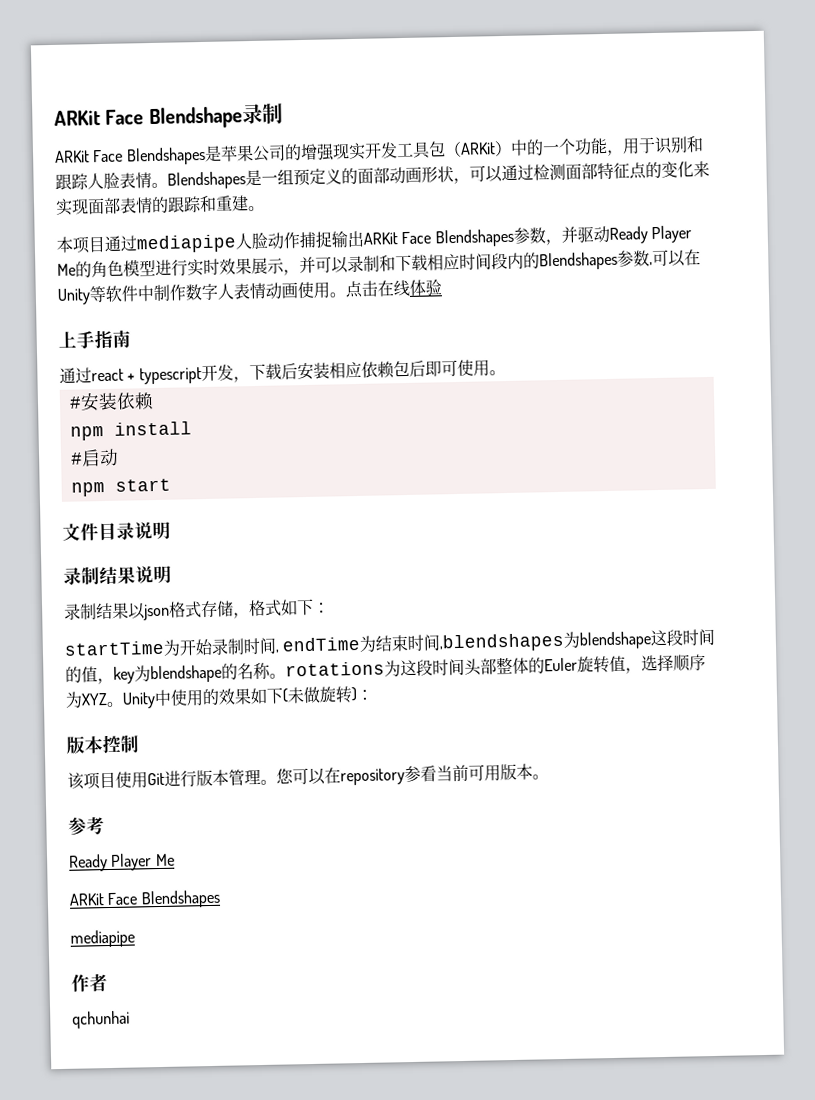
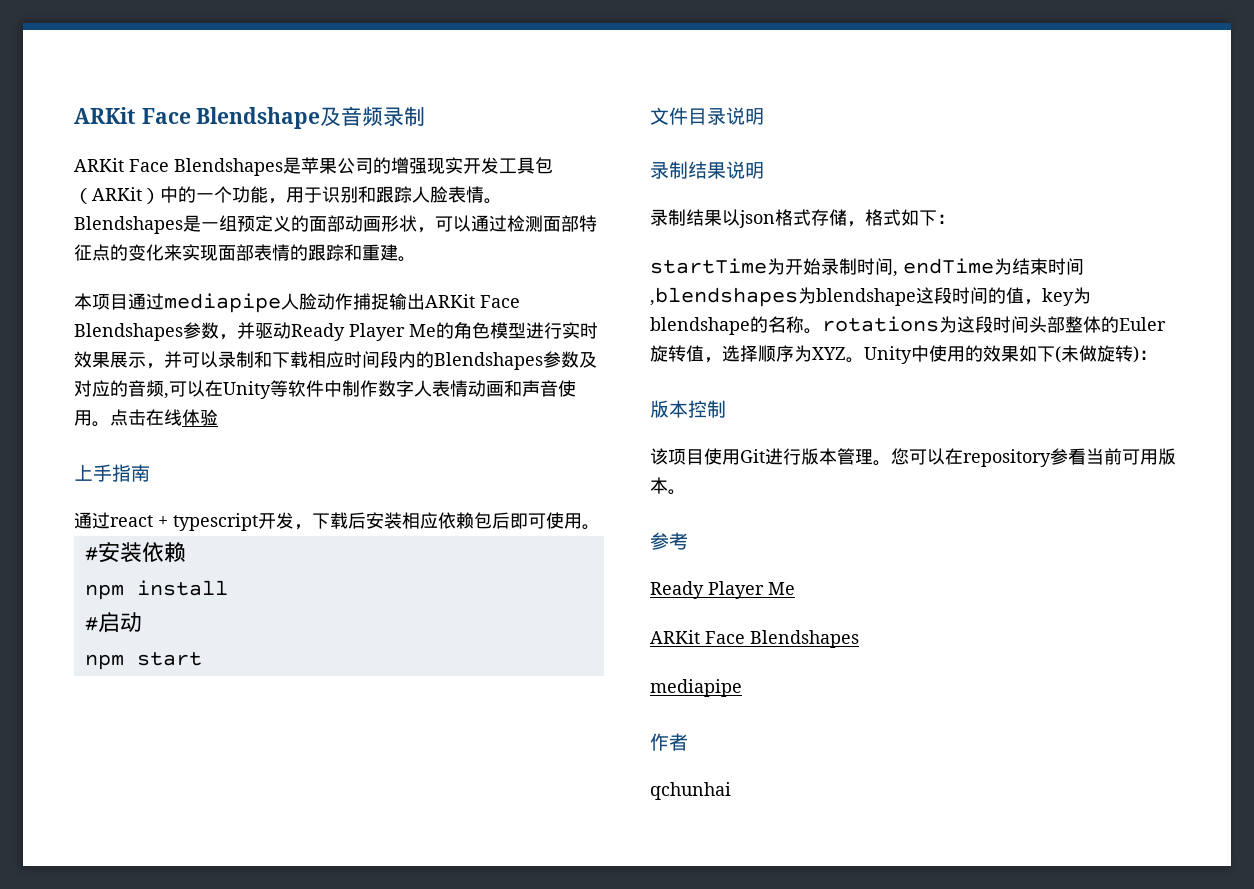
- ARKit Face Blendshape录制
+ ARKit Face Blendshape及音频录制
- 本项目通过mediapipe人脸动作捕捉输出ARKit Face Blendshapes参数，并驱动Ready Player Me的角色模型进行实时效果展示，并可以录制和下载相应时间段内的Blendshapes参数,可以在Unity等软件中制作数字人表情动画使用。
+ 本项目通过mediapipe人脸动作捕捉输出ARKit Face Blendshapes参数，并驱动Ready Player Me的角色模型进行实时效果展示，并可以录制和下载相应时间段内的Blendshapes参数及对应的音频,可以在Unity等软件中制作数字人表情动画和声音使用。

